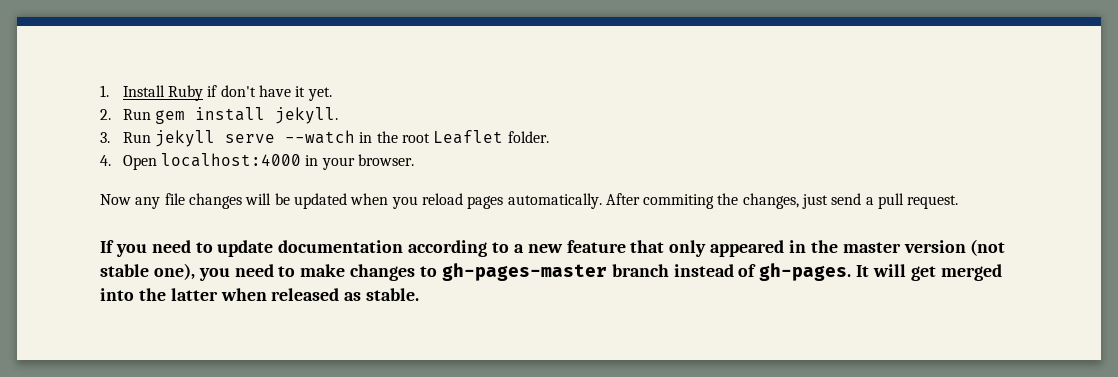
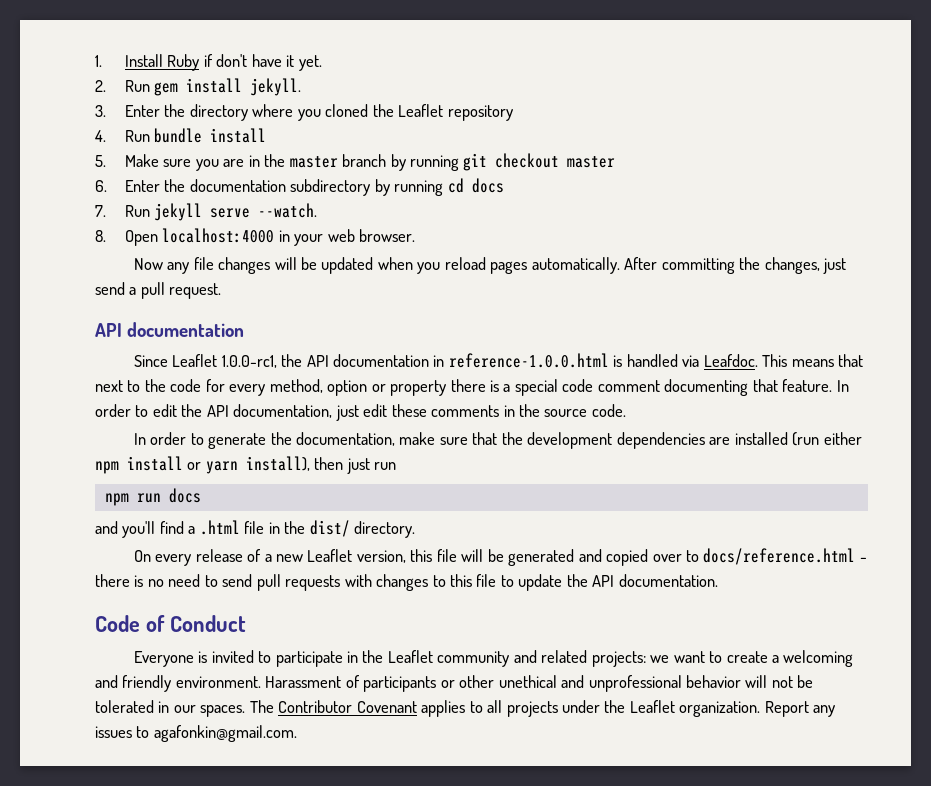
- 3. Run jekyll serve --watch in the root Leaflet folder.
- 4. Open localhost:4000 in your browser.
+ 3. Enter the directory where you cloned the Leaflet repository
+ 4. Run bundle install
+ 5. Make sure you are in the master branch by running git checkout master
+ 6. Enter the documentation subdirectory by running cd docs
+ 7. Run jekyll serve --watch.
+ 8. Open localhost:4000 in your web browser.
- After commiting the changes, just send a pull request.
- If you need to update documentation according to a new feature that only appeared in the master version (not stable one), you need to make changes to gh-pages-master branch instead of gh-pages. It will get merged into the latter when released as stable.
+ After committing the changes, just send a pull request.
+ API documentation
+ Since Leaflet 1.0.0-rc1, the API documentation in reference-1.0.0.html is handled via Leafdoc. This means that next to the code for every method, option or property there is a special code comment documenting that feature. In order to edit the API documentation, just edit these comments in the source code.
+ In order to generate the documentation, make sure that the development dependencies are installed (run either npm install or yarn install), then just run
+ npm run docs
+ and you'll find a .html file in the dist/ directory.
+ On every release of a new Leaflet version, this file will be generated and copied over to docs/reference.html - there is no need to send pull requests with changes to this file to update the API documentation.
+ Code of Conduct
+ Everyone is invited to participate in the Leaflet community and related projects: we want to create a welcoming and friendly environment. Harassment of participants or other unethical and unprofessional behavior will not be tolerated in our spaces. The Contributor Covenant applies to all projects under the Leaflet organization. Report any issues to agafonkin@gmail.com.

